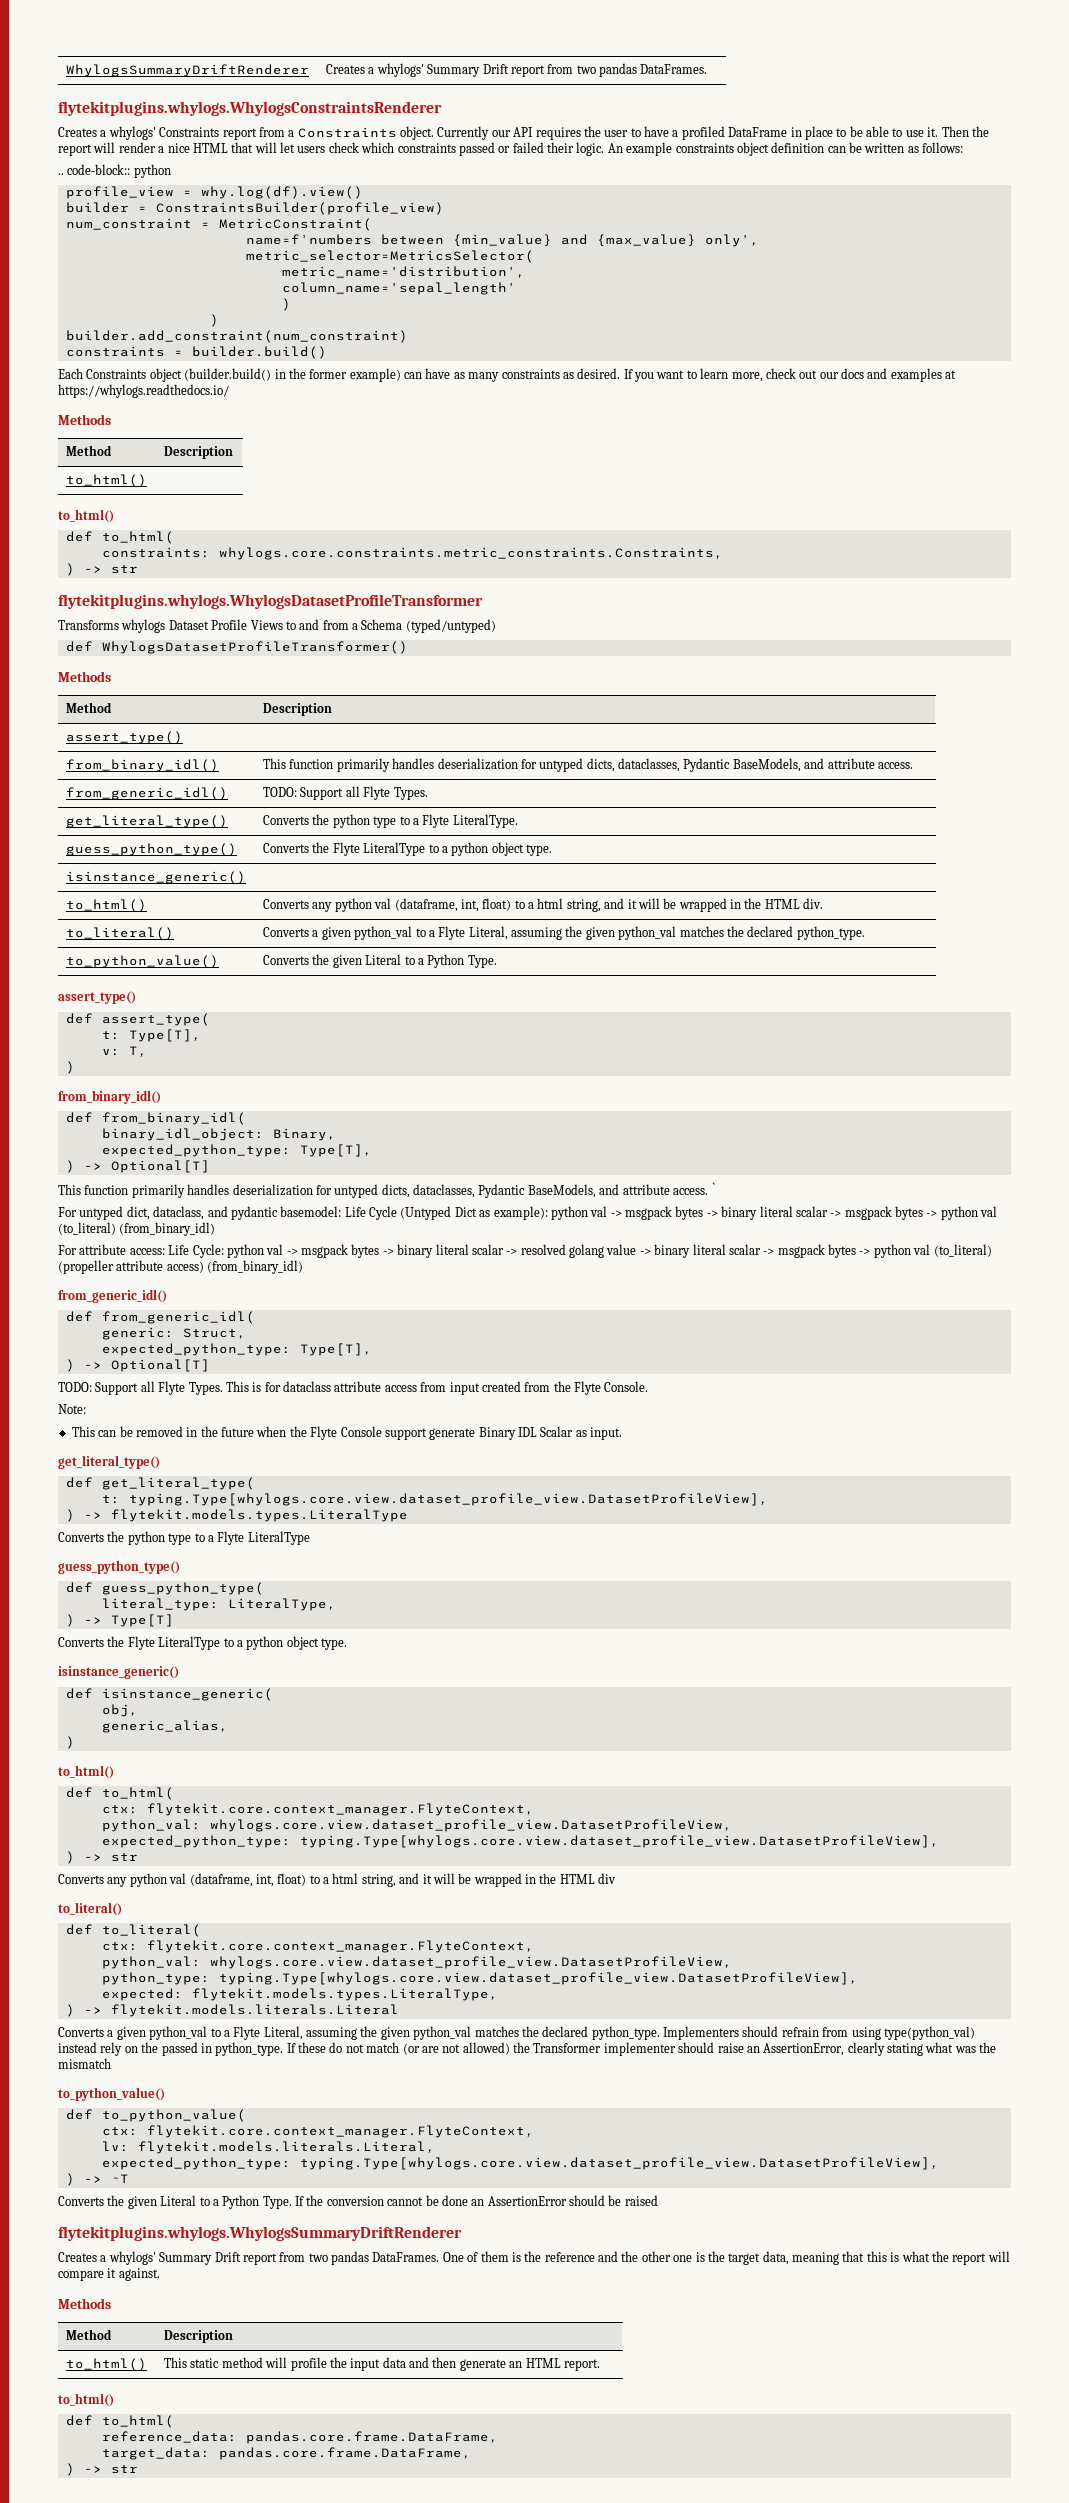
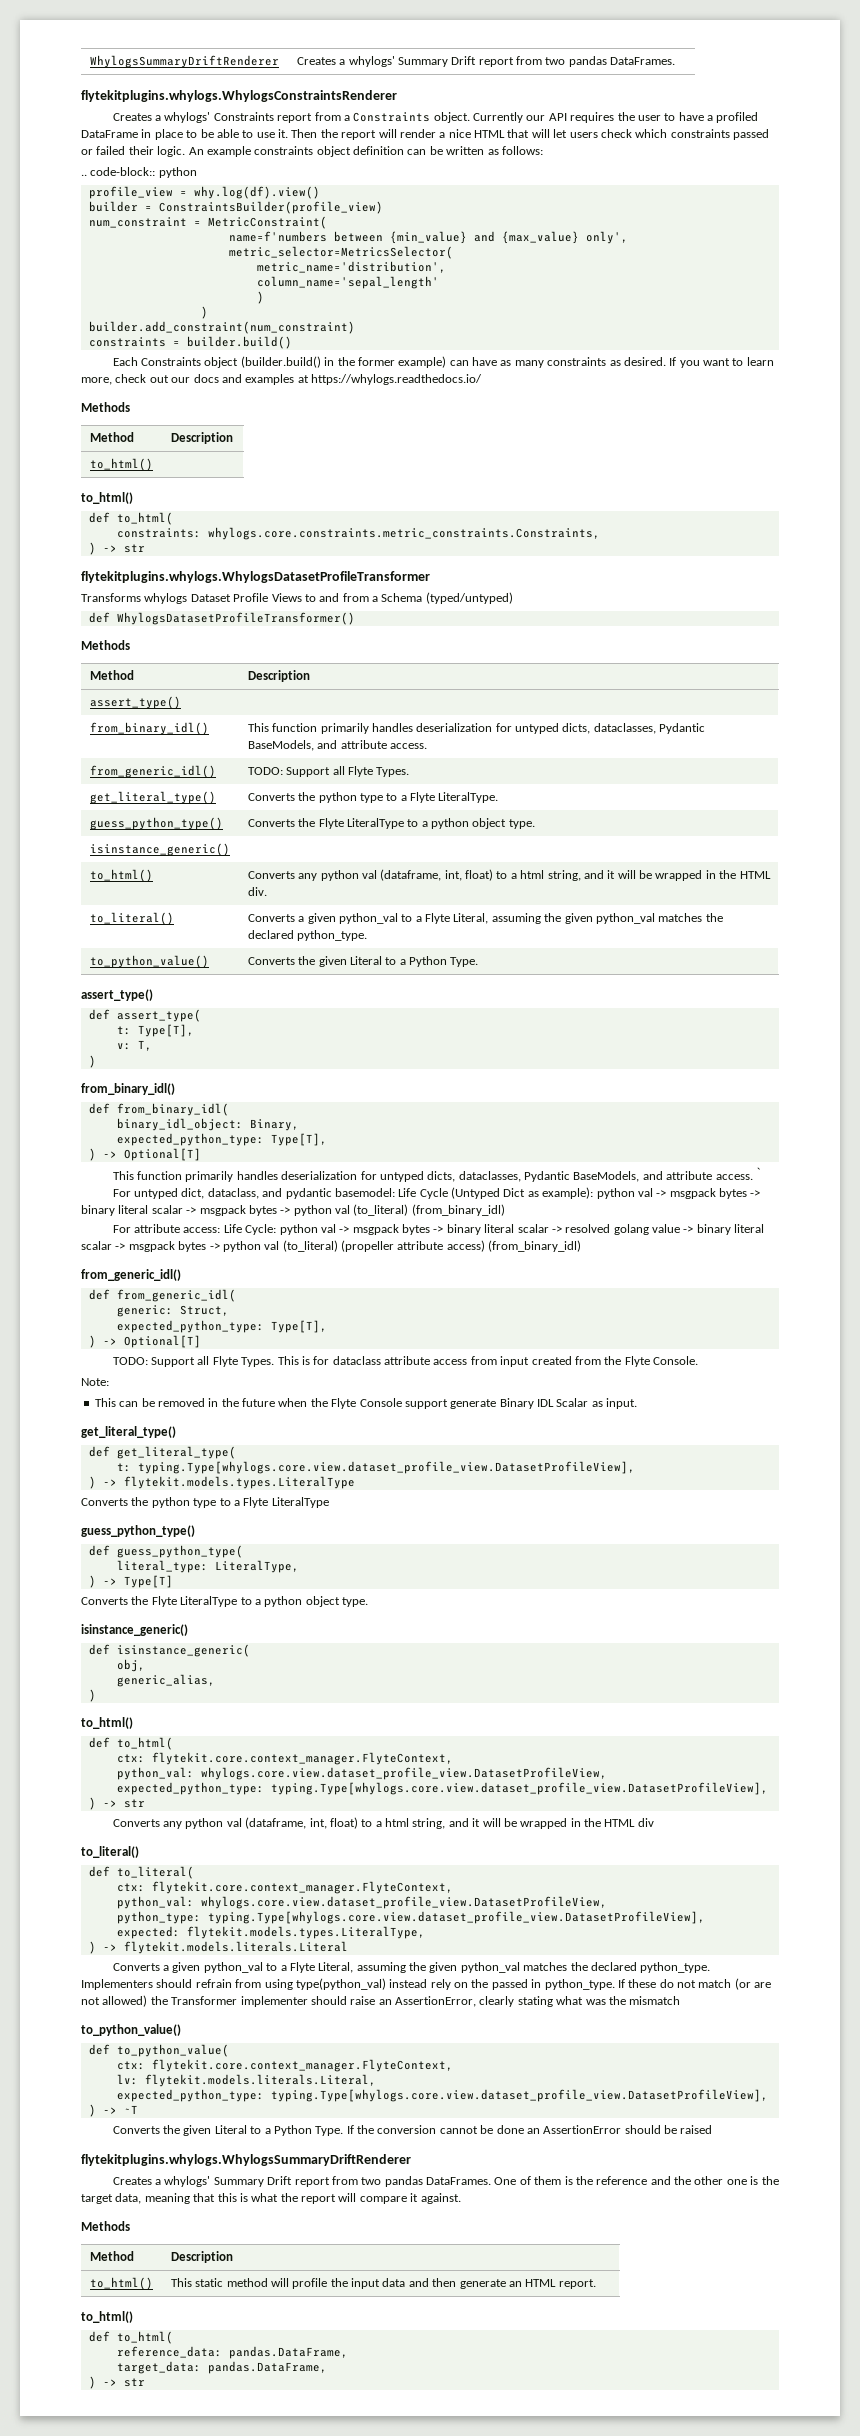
- reference_data: pandas.core.frame.DataFrame,
+ reference_data: pandas.DataFrame,
- target_data: pandas.core.frame.DataFrame,
+ target_data: pandas.DataFrame,

